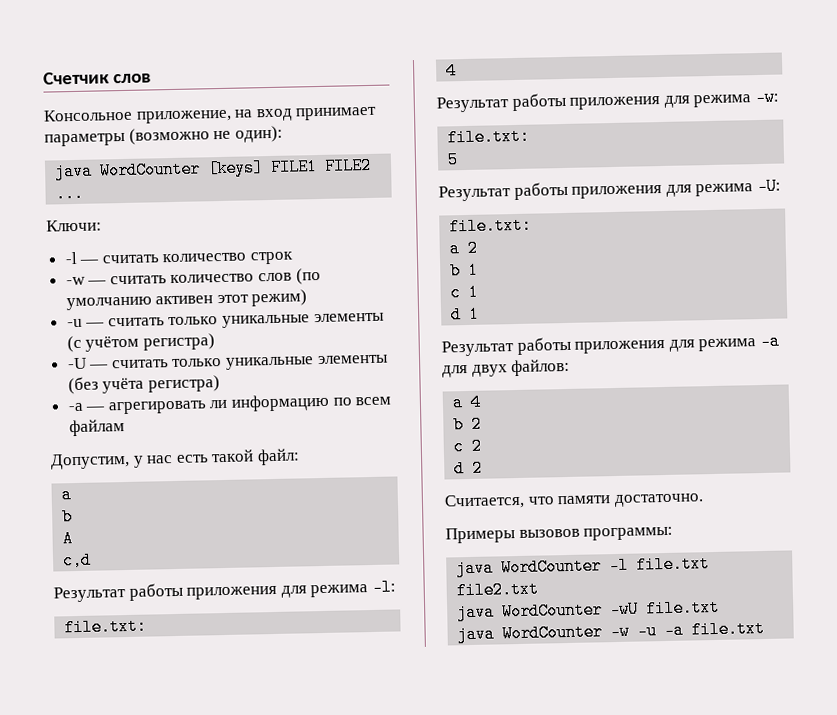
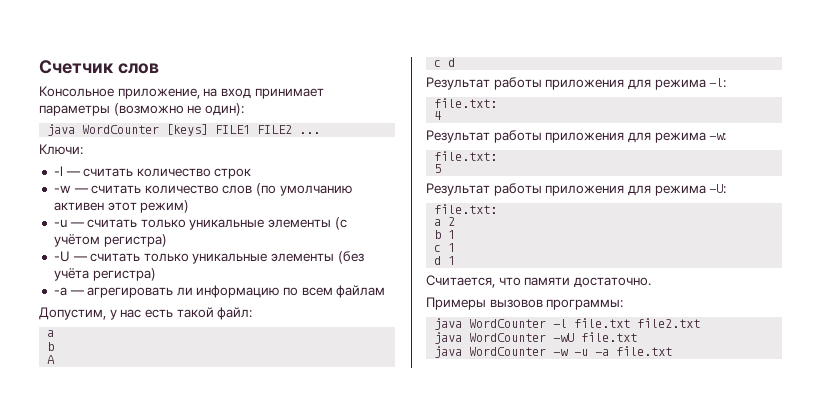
- c,d
+ c d
- Результат работы приложения для режима -a для двух файлов:
- a 4
- b 2
- c 2
- d 2

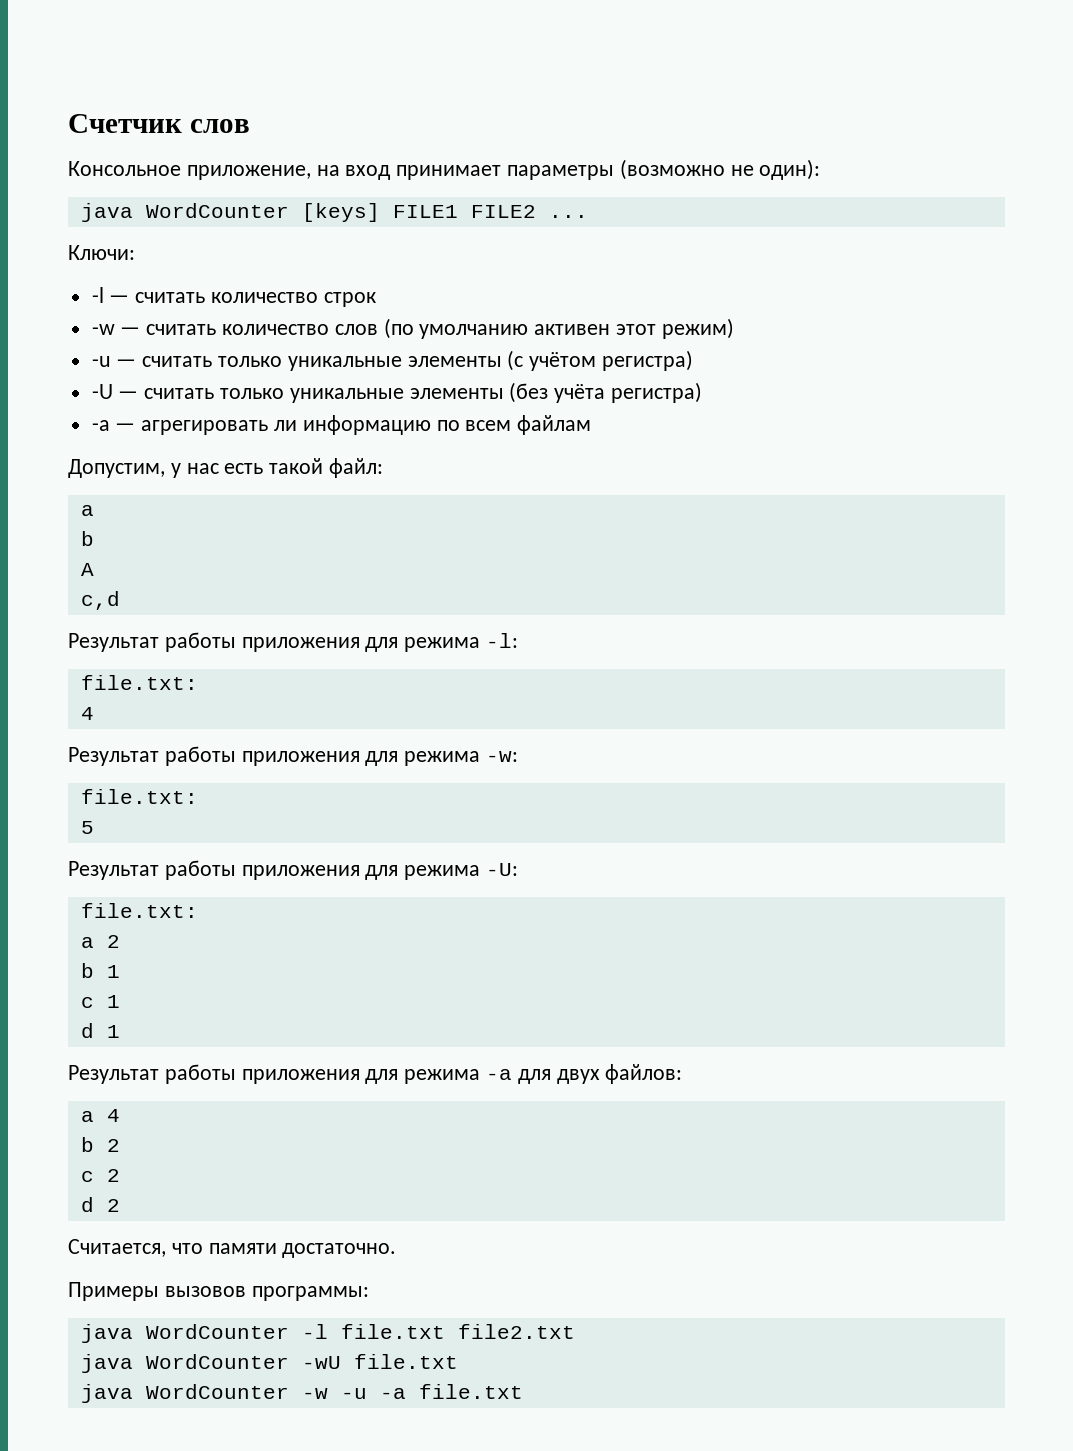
- c d
+ c,d
+ Результат работы приложения для режима -a для двух файлов:
+ a 4
+ b 2
+ c 2
+ d 2

